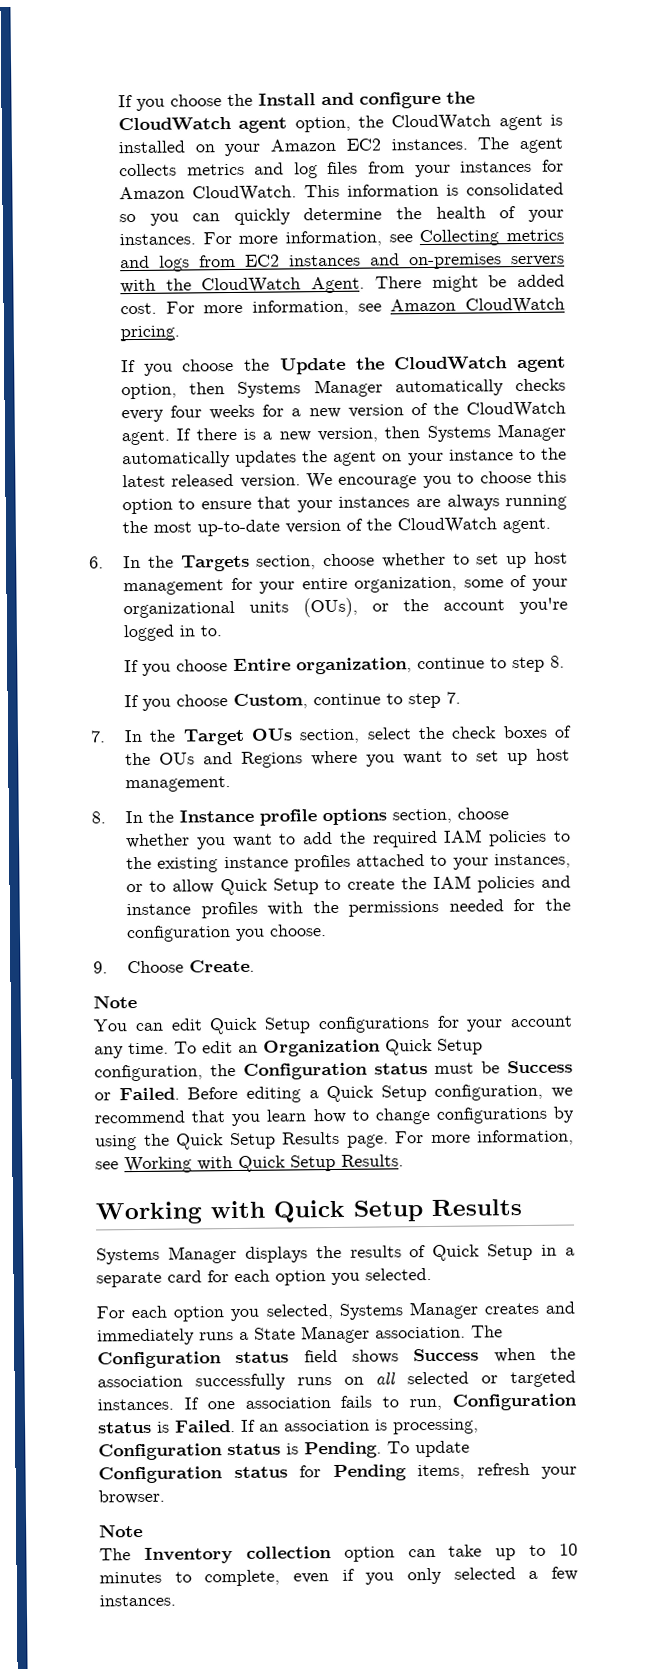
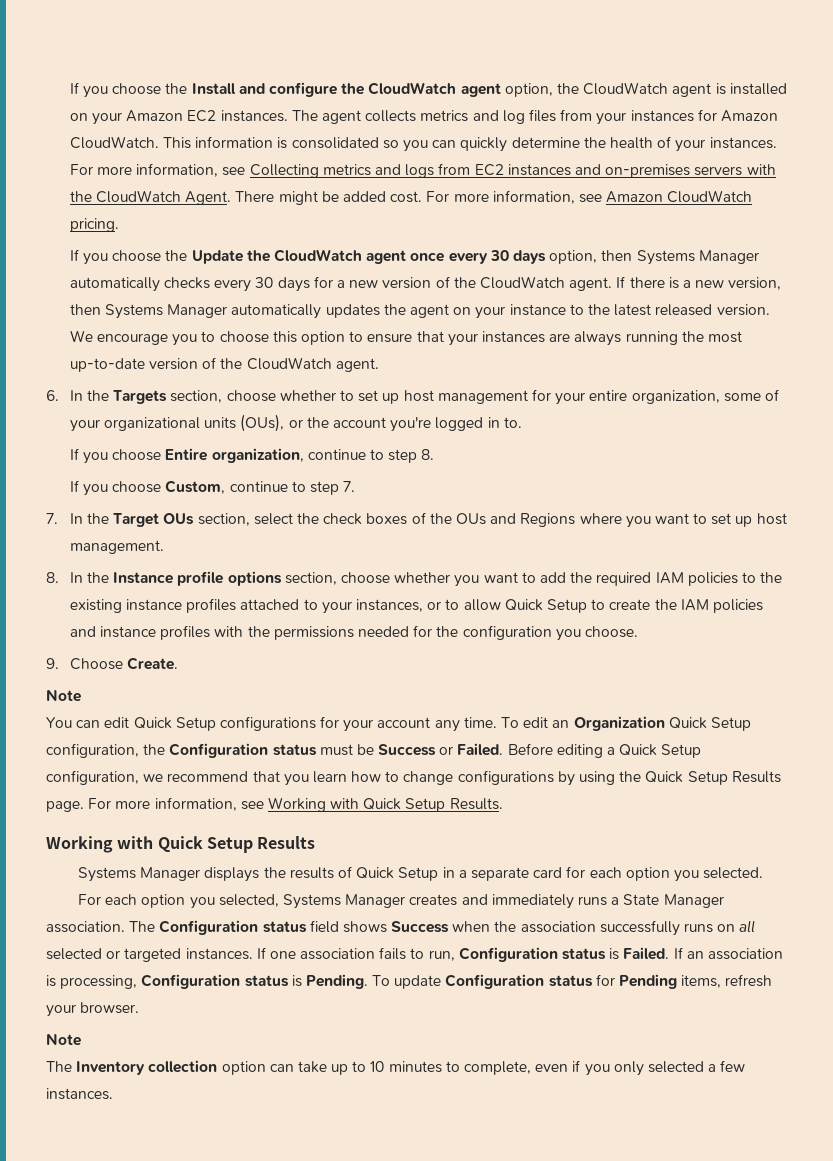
- If you choose the Update the CloudWatch agent option, then Systems Manager automatically checks every four weeks for a new version of the CloudWatch agent.
+ If you choose the Update the CloudWatch agent once every 30 days option, then Systems Manager automatically checks every 30 days for a new version of the CloudWatch agent.

